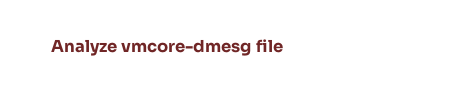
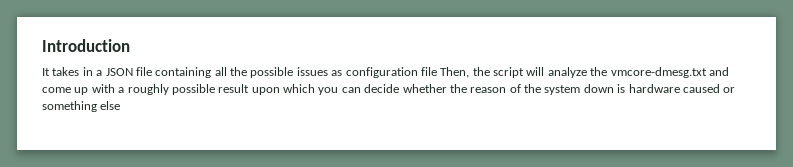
- Analyze vmcore-dmesg file
+ Introduction
+ It takes in a JSON file containing all the possible issues as configuration file Then, the script will analyze the vmcore-dmesg.txt and come up with a roughly possible result upon which you can decide whether the reason of the system down is hardware caused or something else

